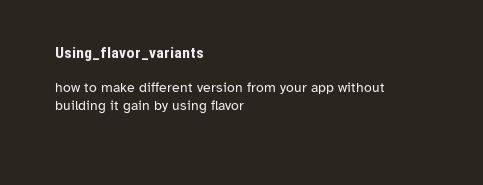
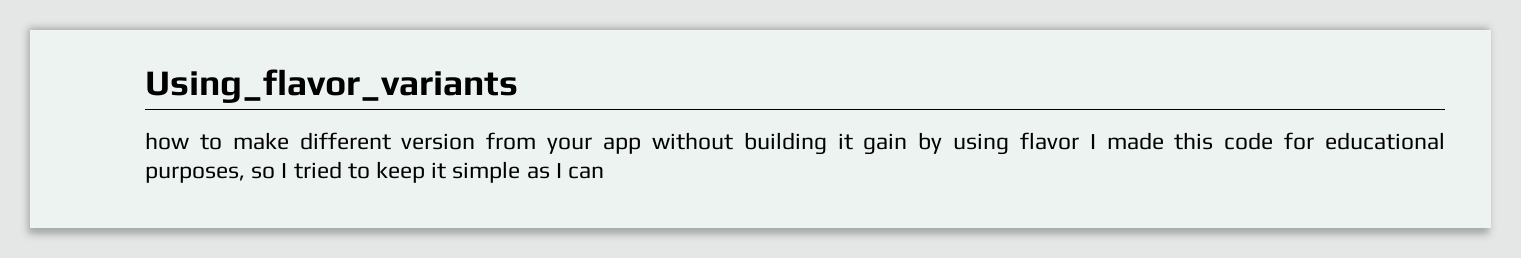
- how to make different version from your app without building it gain by using flavor
+ how to make different version from your app without building it gain by using flavor I made this code for educational purposes, so I tried to keep it simple as I can

